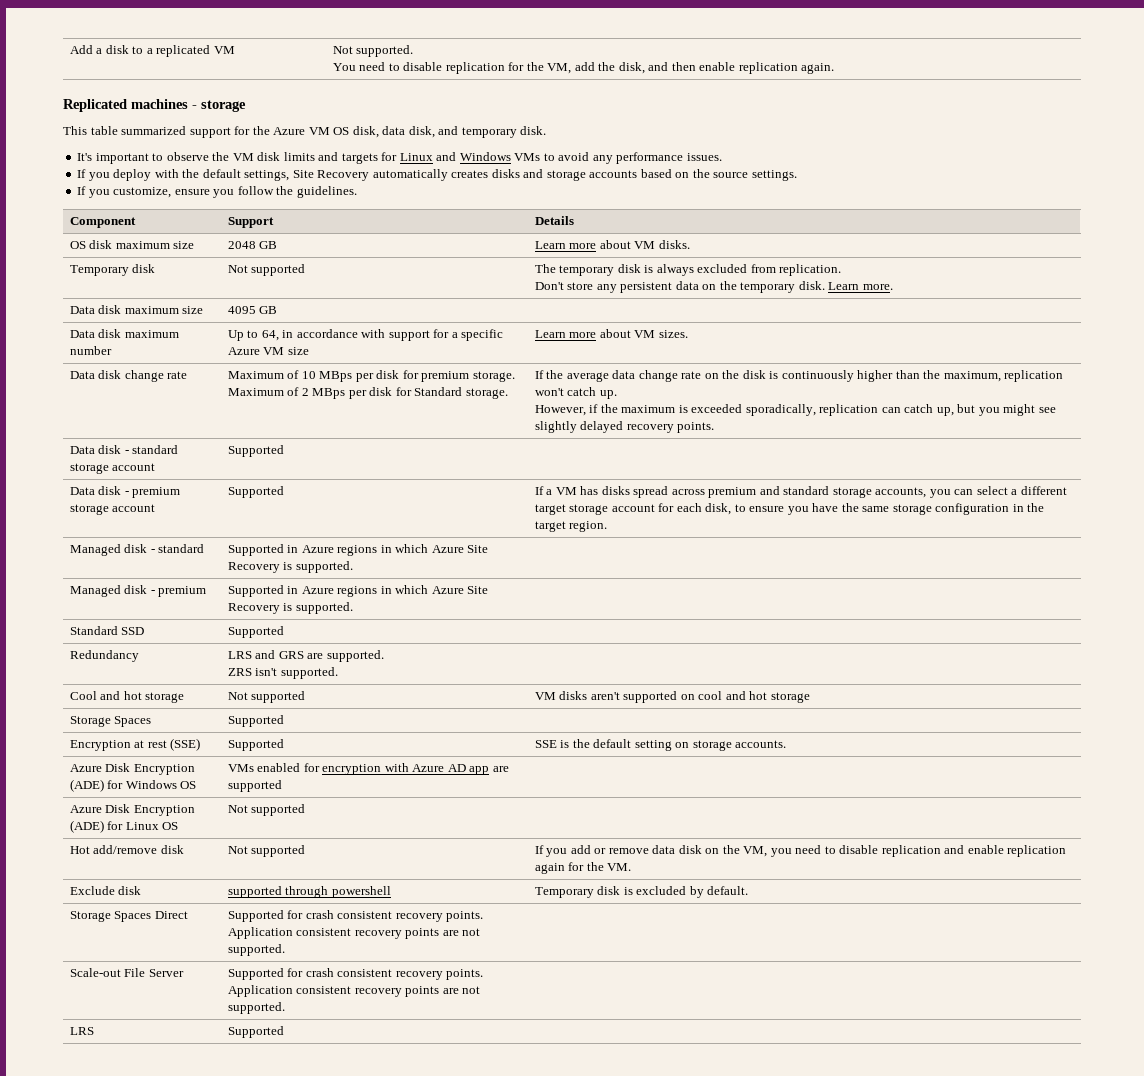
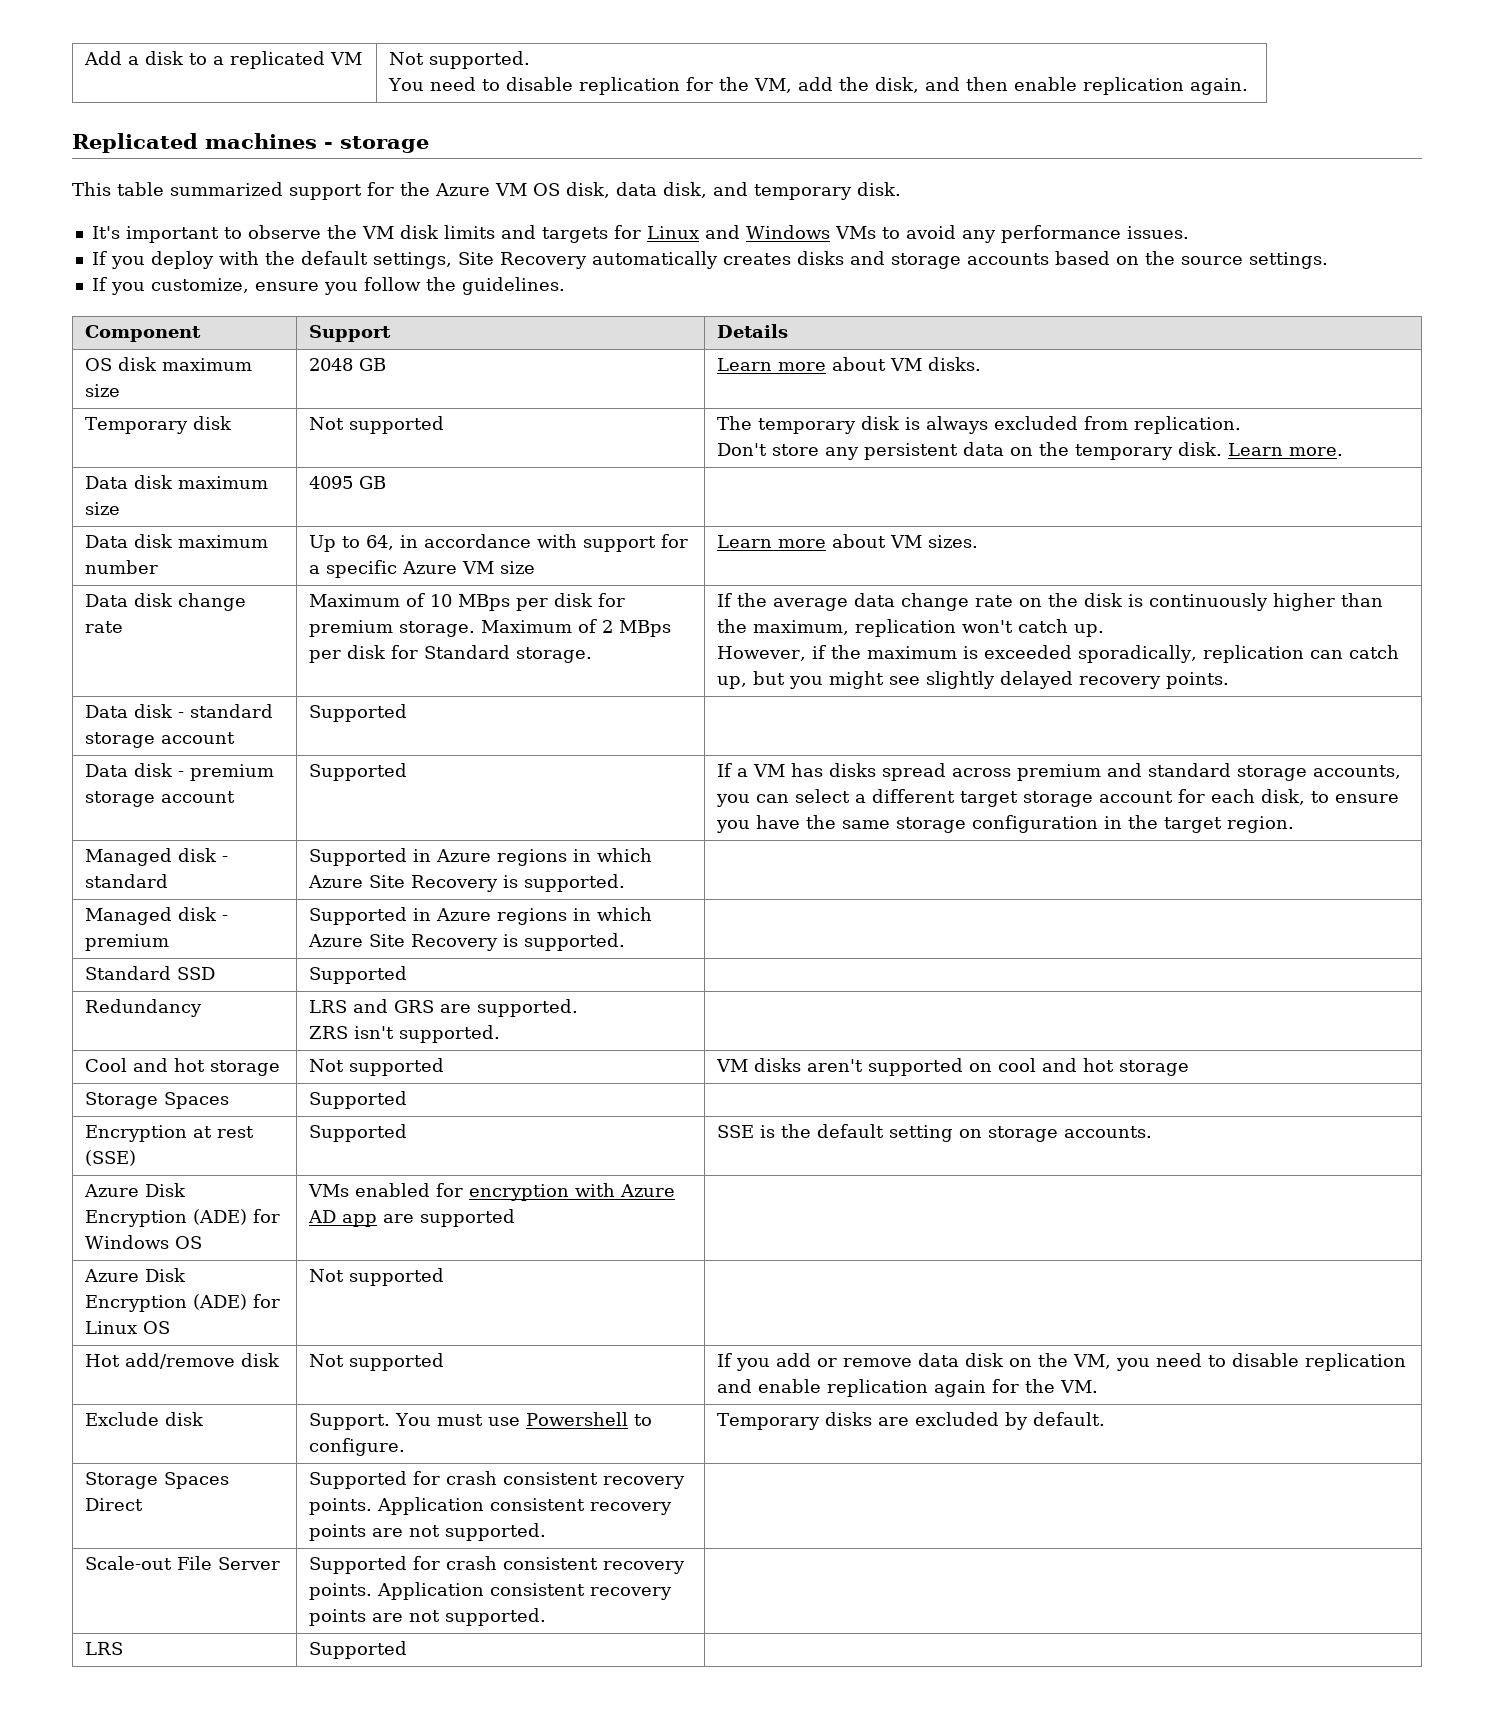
- Exclude disk | supported through powershell | Temporary disk is excluded by default.
+ Exclude disk | Support. You must use Powershell to configure. | Temporary disks are excluded by default.

